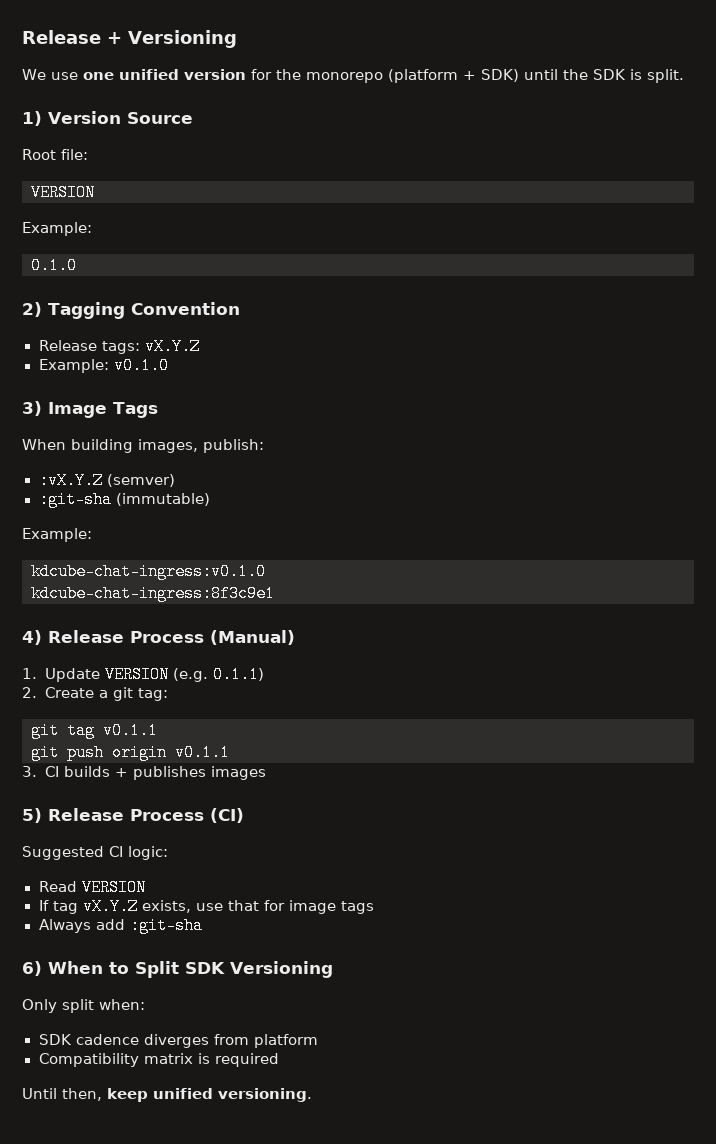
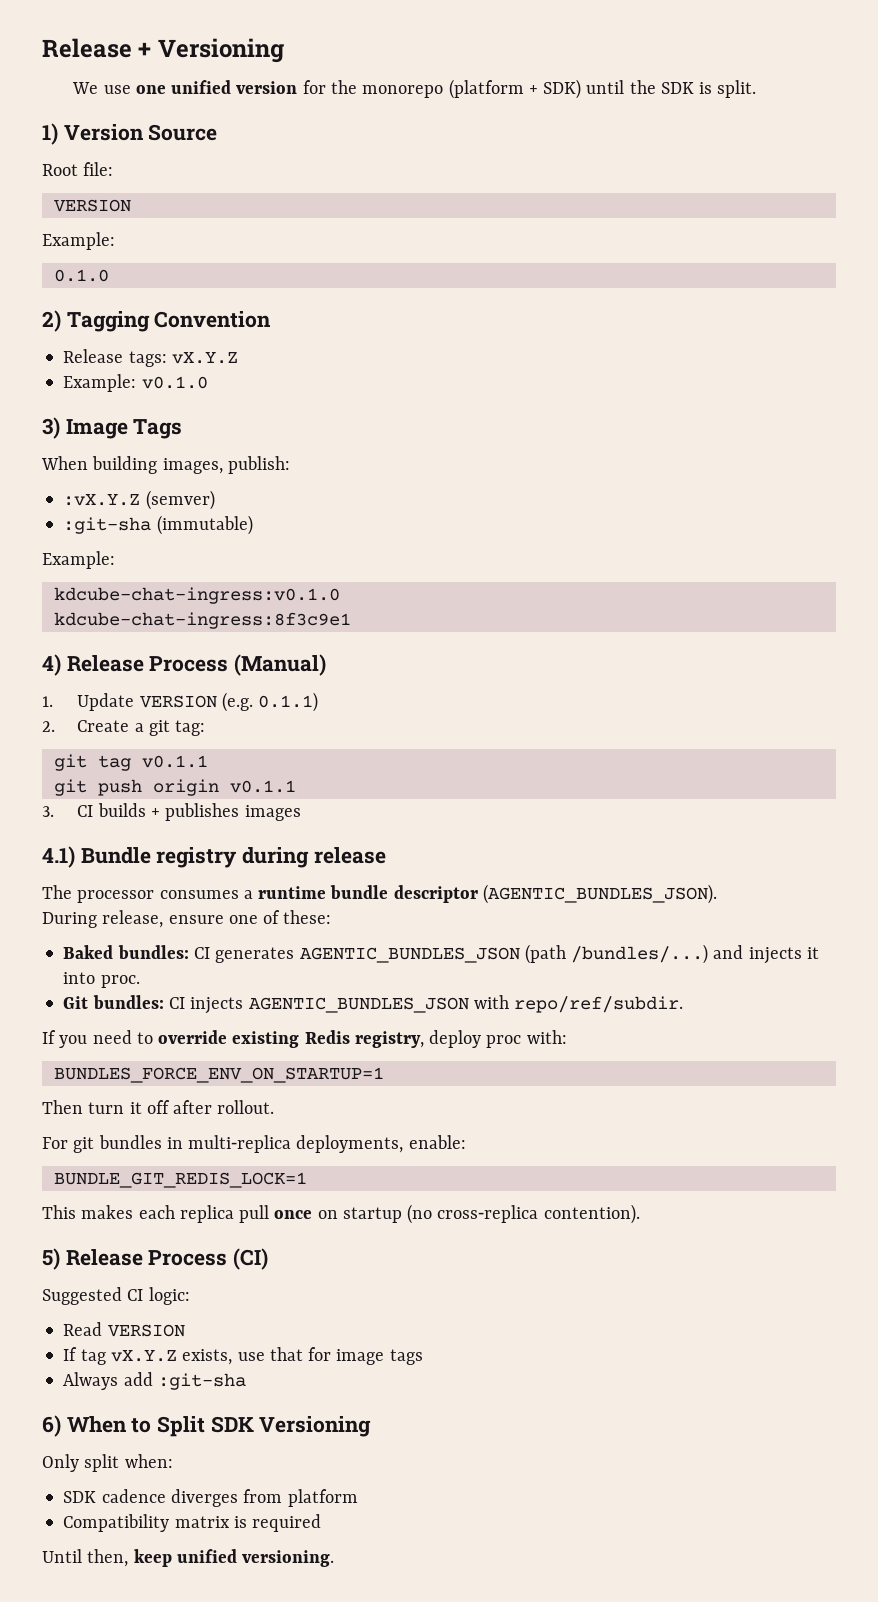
+ 4.1) Bundle registry during release
+ The processor consumes a runtime bundle descriptor (AGENTIC_BUNDLES_JSON).
+ During release, ensure one of these:
+ Baked bundles: CI generates AGENTIC_BUNDLES_JSON (path /bundles/...) and injects it into proc.
+ Git bundles: CI injects AGENTIC_BUNDLES_JSON with repo/ref/subdir.
+ If you need to override existing Redis registry, deploy proc with:
+ BUNDLES_FORCE_ENV_ON_STARTUP=1
+ Then turn it off after rollout.
+ For git bundles in multi‑replica deployments, enable:
+ BUNDLE_GIT_REDIS_LOCK=1
+ This makes each replica pull once on startup (no cross‑replica contention).

